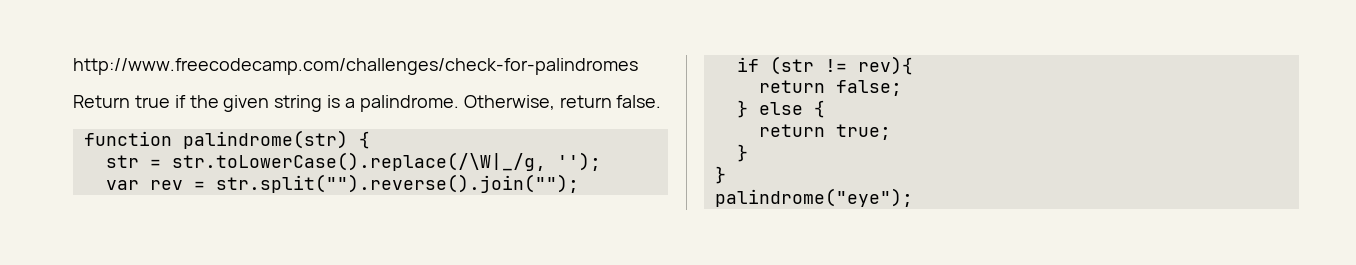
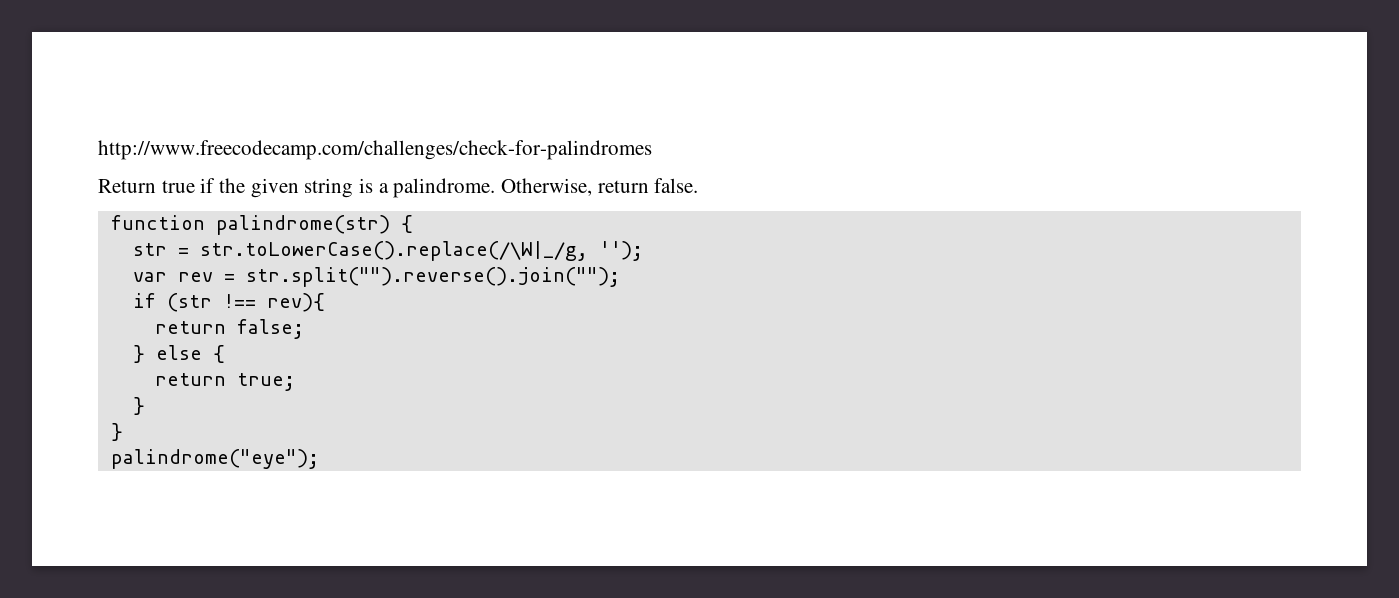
- if (str != rev){
+ if (str !== rev){

